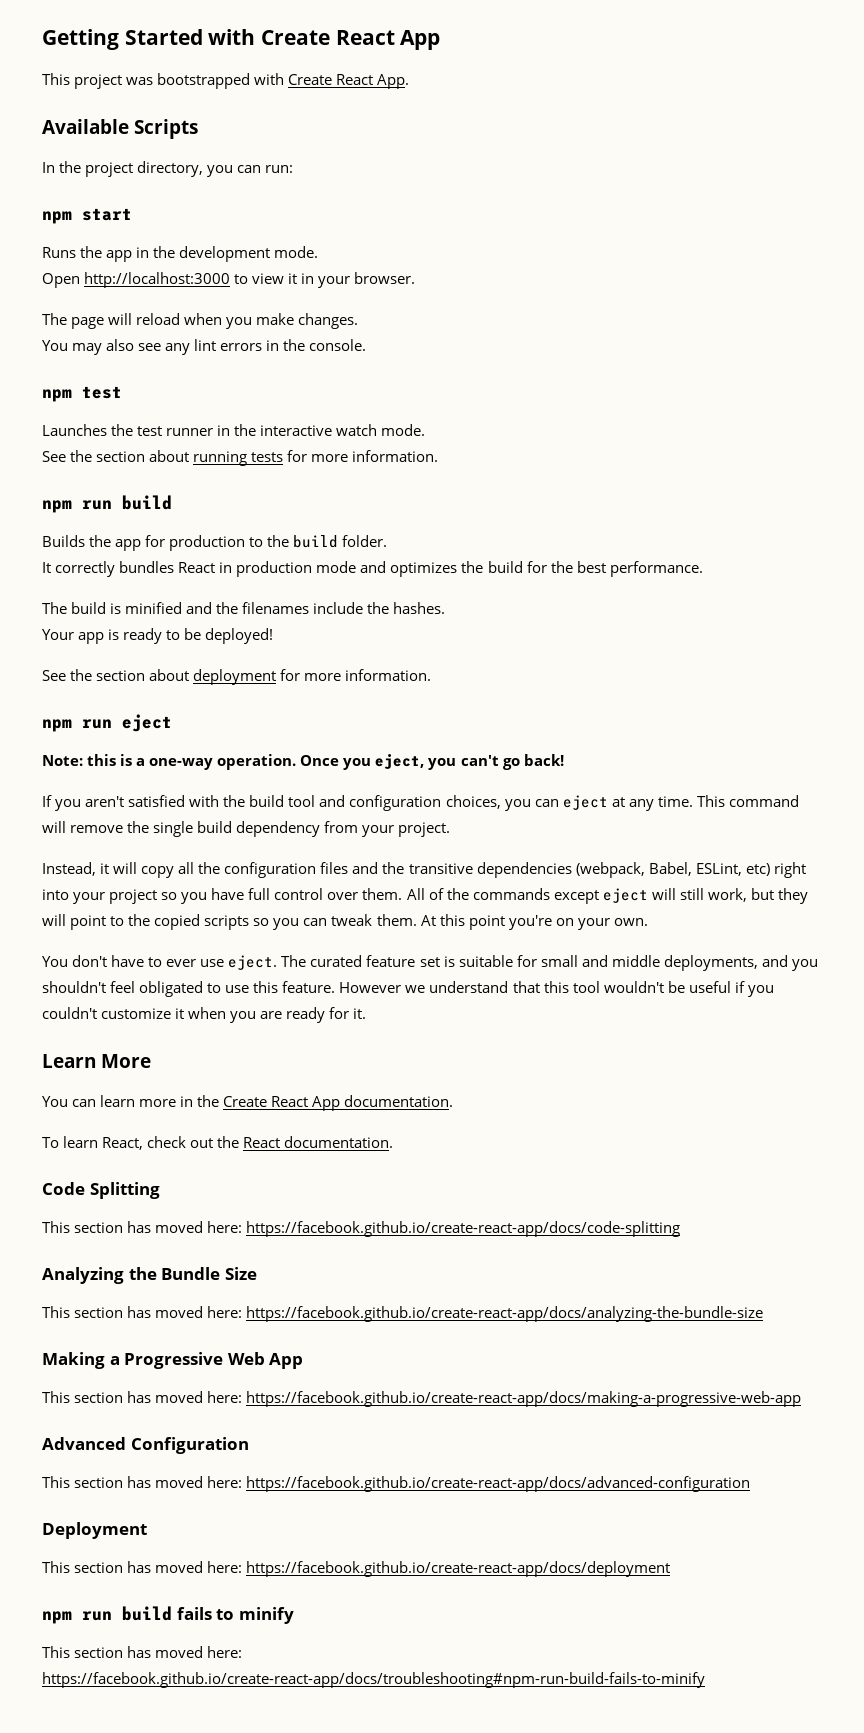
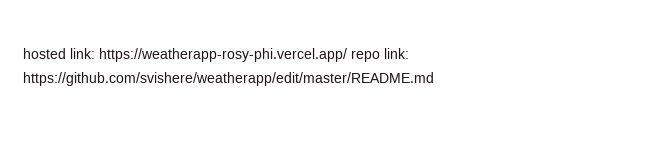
- Getting Started with Create React App
- This project was bootstrapped with Create React App.
- Available Scripts
- In the project directory, you can run:
- npm start
- Runs the app in the development mode.
- Open http://localhost:3000 to view it in your browser.
- The page will reload when you make changes.
- You may also see any lint errors in the console.
- npm test
- Launches the test runner in the interactive watch mode.
- See the section about running tests for more information.
- npm run build
- Builds the app for production to the build folder.
- It correctly bundles React in production mode and optimizes the build for the best performance.
- The build is minified and the filenames include the hashes.
- Your app is ready to be deployed!
- See the section about deployment for more information.
- npm run eject
- Note: this is a one-way operation. Once you eject, you can't go back!
- If you aren't satisfied with the build tool and configuration choices, you can eject at any time. This command will remove the single build dependency from your project.
- Instead, it will copy all the configuration files and the transitive dependencies (webpack, Babel, ESLint, etc) right into your project so you have full control over them. All of the commands except eject will still work, but they will point to the copied scripts so you can tweak them. At this point you're on your own.
- You don't have to ever use eject. The curated feature set is suitable for small and middle deployments, and you shouldn't feel obligated to use this feature. However we understand that this tool wouldn't be useful if you couldn't customize it when you are ready for it.
- Learn More
- You can learn more in the Create React App documentation.
- To learn React, check out the React documentation.
- Code Splitting
- This section has moved here: https://facebook.github.io/create-react-app/docs/code-splitting
- Analyzing the Bundle Size
- This section has moved here: https://facebook.github.io/create-react-app/docs/analyzing-the-bundle-size
- Making a Progressive Web App
- This section has moved here: https://facebook.github.io/create-react-app/docs/making-a-progressive-web-app
- Advanced Configuration
- This section has moved here: https://facebook.github.io/create-react-app/docs/advanced-configuration
- Deployment
- This section has moved here: https://facebook.github.io/create-react-app/docs/deployment
- npm run build fails to minify
- This section has moved here: https://facebook.github.io/create-react-app/docs/troubleshooting#npm-run-build-fails-to-minify
+ hosted link: https://weatherapp-rosy-phi.vercel.app/ repo link: https://github.com/svishere/weatherapp/edit/master/README.md

